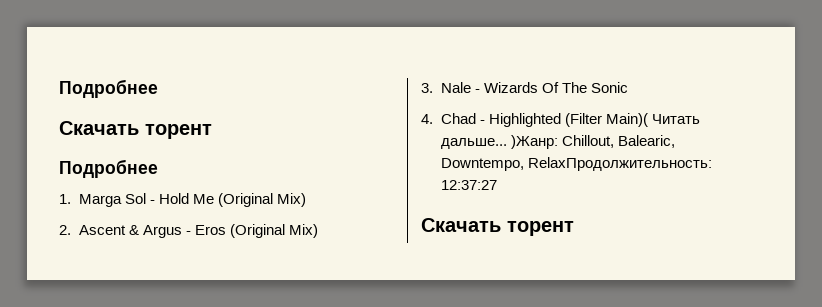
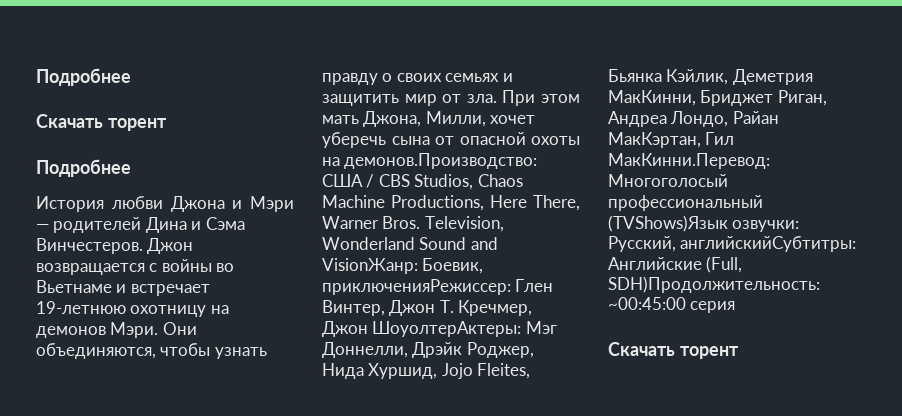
- 1. Marga Sol - Hold Me (Original Mix)
- 2. Ascent & Argus - Eros (Original Mix)
- 3. Nale - Wizards Of The Sonic
- 4. Chad - Highlighted (Filter Main)( Читать дальше... )Жанр: Chillout, Balearic, Downtempo, RelaxПродолжительность: 12:37:27
+ История любви Джона и Мэри — родителей Дина и Сэма Винчестеров. Джон возвращается с войны во Вьетнаме и встречает 19-летнюю охотницу на демонов Мэри. Они объединяются, чтобы узнать правду о своих семьях и защитить мир от зла. При этом мать Джона, Милли, хочет уберечь сына от опасной охоты на демонов.Производство: США / CBS Studios, Chaos Machine Productions, Here There, Warner Bros. Television, Wonderland Sound and VisionЖанр: Боевик, приключенияРежиссер: Глен Винтер, Джон Т. Кречмер, Джон ШоуолтерАктеры: Мэг Доннелли, Дрэйк Роджер, Нида Хуршид, Jojo Fleites, Бьянка Кэйлик, Деметрия МакКинни, Бриджет Риган, Андреа Лондо, Райан МакКэртан, Гил МакКинни.Перевод: Многоголосый профессиональный (TVShows)Язык озвучки: Русский, английскийСубтитры: Английские (Full, SDH)Продолжительность: ~00:45:00 серия

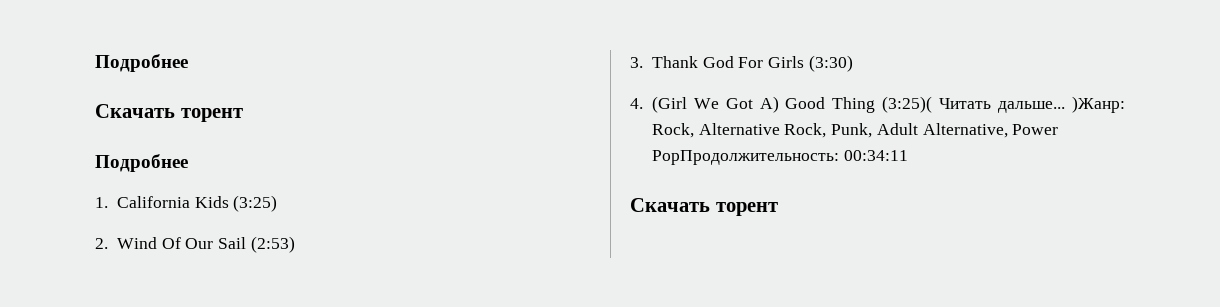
- История любви Джона и Мэри — родителей Дина и Сэма Винчестеров. Джон возвращается с войны во Вьетнаме и встречает 19-летнюю охотницу на демонов Мэри. Они объединяются, чтобы узнать правду о своих семьях и защитить мир от зла. При этом мать Джона, Милли, хочет уберечь сына от опасной охоты на демонов.Производство: США / CBS Studios, Chaos Machine Productions, Here There, Warner Bros. Television, Wonderland Sound and VisionЖанр: Боевик, приключенияРежиссер: Глен Винтер, Джон Т. Кречмер, Джон ШоуолтерАктеры: Мэг Доннелли, Дрэйк Роджер, Нида Хуршид, Jojo Fleites, Бьянка Кэйлик, Деметрия МакКинни, Бриджет Риган, Андреа Лондо, Райан МакКэртан, Гил МакКинни.Перевод: Многоголосый профессиональный (TVShows)Язык озвучки: Русский, английскийСубтитры: Английские (Full, SDH)Продолжительность: ~00:45:00 серия
+ 1. California Kids (3:25)
+ 2. Wind Of Our Sail (2:53)
+ 3. Thank God For Girls (3:30)
+ 4. (Girl We Got A) Good Thing (3:25)( Читать дальше... )Жанр: Rock, Alternative Rock, Punk, Adult Alternative, Power PopПродолжительность: 00:34:11

